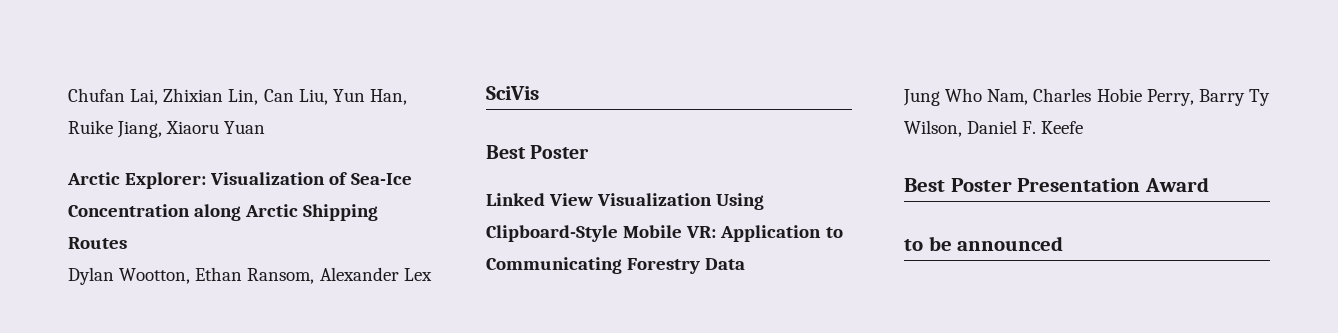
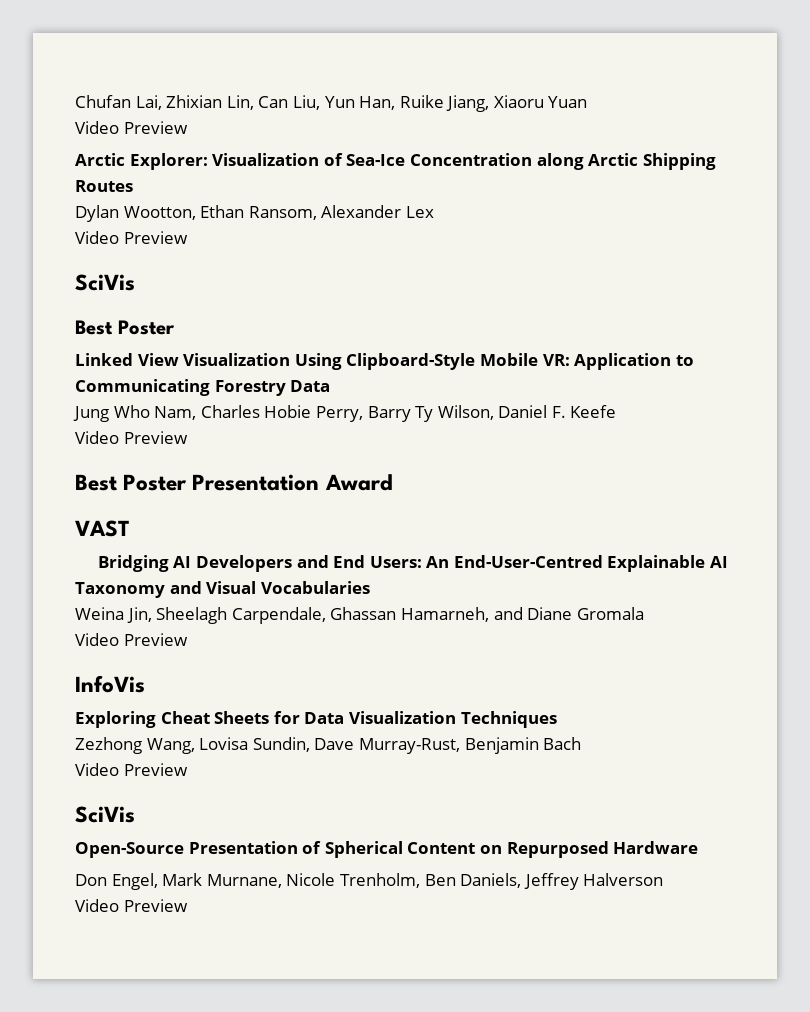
  Chufan Lai, Zhixian Lin, Can Liu, Yun Han, Ruike Jiang, Xiaoru Yuan
+ Video Preview
  Dylan Wootton, Ethan Ransom, Alexander Lex
+ Video Preview
  Jung Who Nam, Charles Hobie Perry, Barry Ty Wilson, Daniel F. Keefe
+ Video Preview
- to be announced
+ VAST
+ Bridging AI Developers and End Users: An End-User-Centred Explainable AI Taxonomy and Visual Vocabularies
+ Weina Jin, Sheelagh Carpendale, Ghassan Hamarneh, and Diane Gromala
+ Video Preview
+ InfoVis
+ Exploring Cheat Sheets for Data Visualization Techniques
+ Zezhong Wang, Lovisa Sundin, Dave Murray-Rust, Benjamin Bach
+ Video Preview
+ SciVis
+ Open-Source Presentation of Spherical Content on Repurposed Hardware
+ Don Engel, Mark Murnane, Nicole Trenholm, Ben Daniels, Jeffrey Halverson
+ Video Preview

